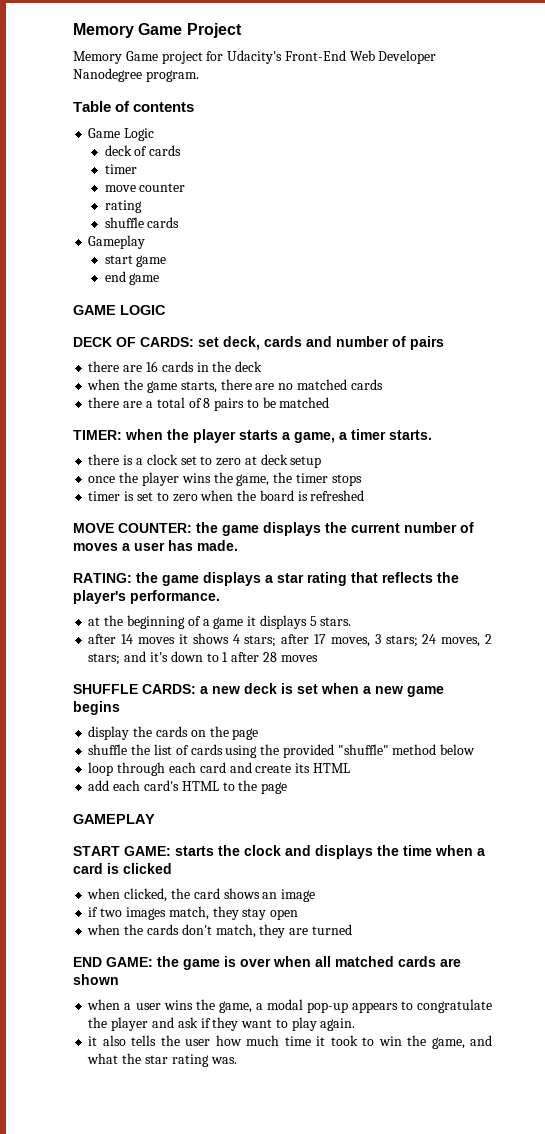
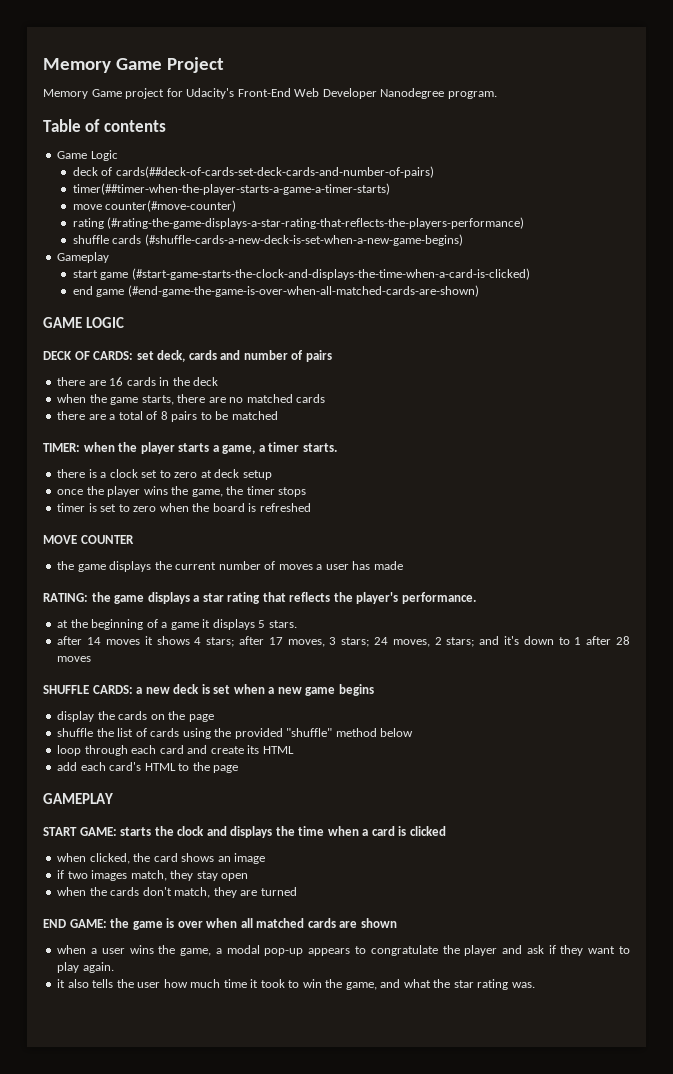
- deck of cards
- timer
+ deck of cards(##deck-of-cards-set-deck-cards-and-number-of-pairs)
+ timer(##timer-when-the-player-starts-a-game-a-timer-starts)
- move counter
- rating
+ move counter(#move-counter)
+ rating (#rating-the-game-displays-a-star-rating-that-reflects-the-players-performance)
- shuffle cards
+ shuffle cards (#shuffle-cards-a-new-deck-is-set-when-a-new-game-begins)
- start game
+ start game (#start-game-starts-the-clock-and-displays-the-time-when-a-card-is-clicked)
- end game
+ end game (#end-game-the-game-is-over-when-all-matched-cards-are-shown)
- MOVE COUNTER: the game displays the current number of moves a user has made.
+ MOVE COUNTER
+ the game displays the current number of moves a user has made

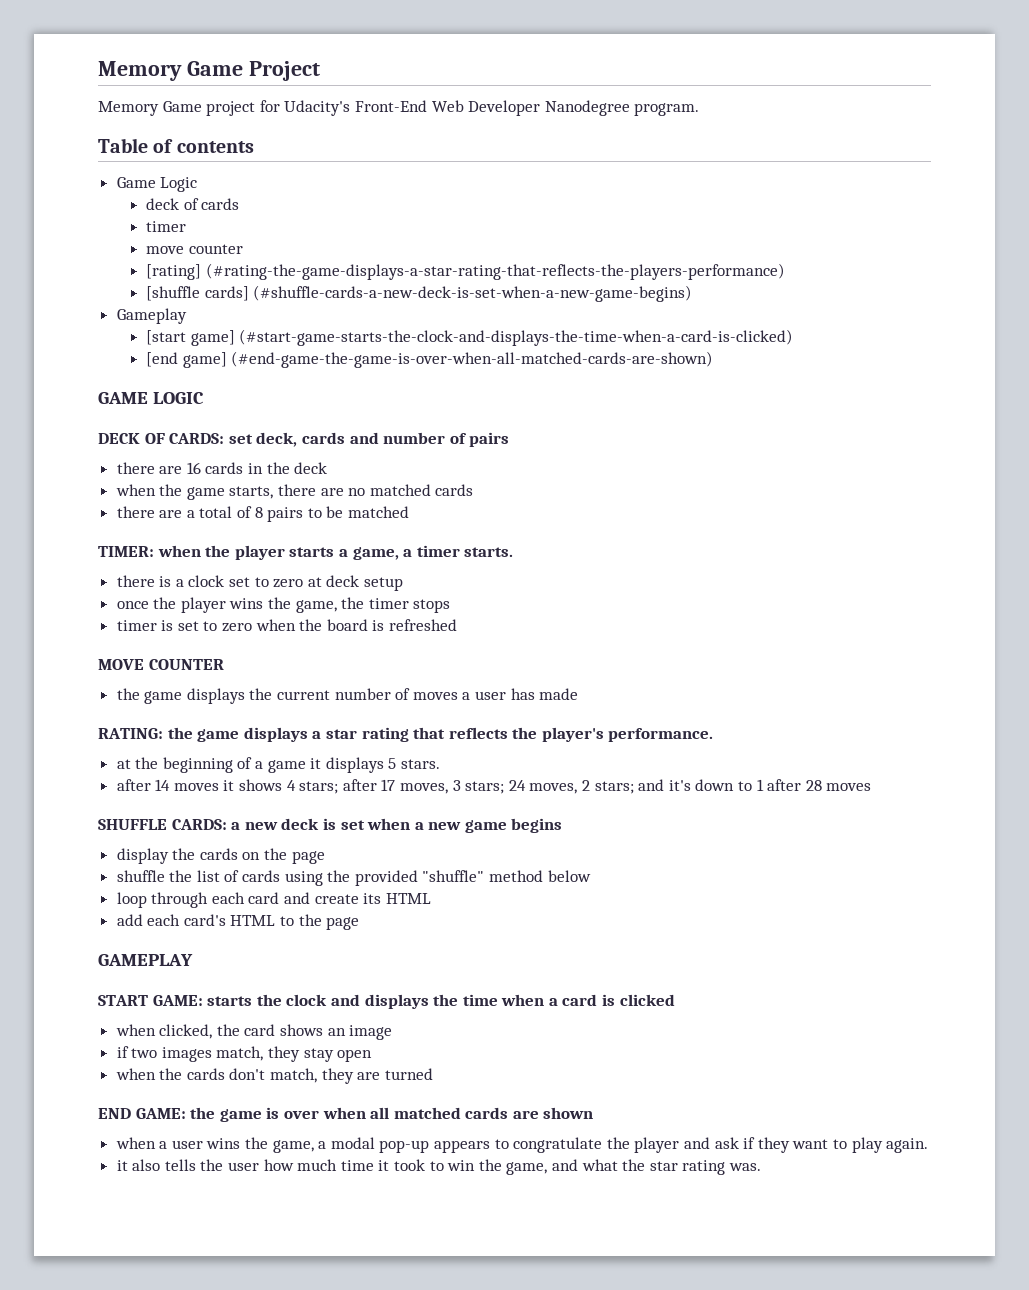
- deck of cards(##deck-of-cards-set-deck-cards-and-number-of-pairs)
- timer(##timer-when-the-player-starts-a-game-a-timer-starts)
+ deck of cards
+ timer
- move counter(#move-counter)
- rating (#rating-the-game-displays-a-star-rating-that-reflects-the-players-performance)
+ move counter
+ [rating] (#rating-the-game-displays-a-star-rating-that-reflects-the-players-performance)
- shuffle cards (#shuffle-cards-a-new-deck-is-set-when-a-new-game-begins)
+ [shuffle cards] (#shuffle-cards-a-new-deck-is-set-when-a-new-game-begins)
- start game (#start-game-starts-the-clock-and-displays-the-time-when-a-card-is-clicked)
+ [start game] (#start-game-starts-the-clock-and-displays-the-time-when-a-card-is-clicked)
- end game (#end-game-the-game-is-over-when-all-matched-cards-are-shown)
+ [end game] (#end-game-the-game-is-over-when-all-matched-cards-are-shown)

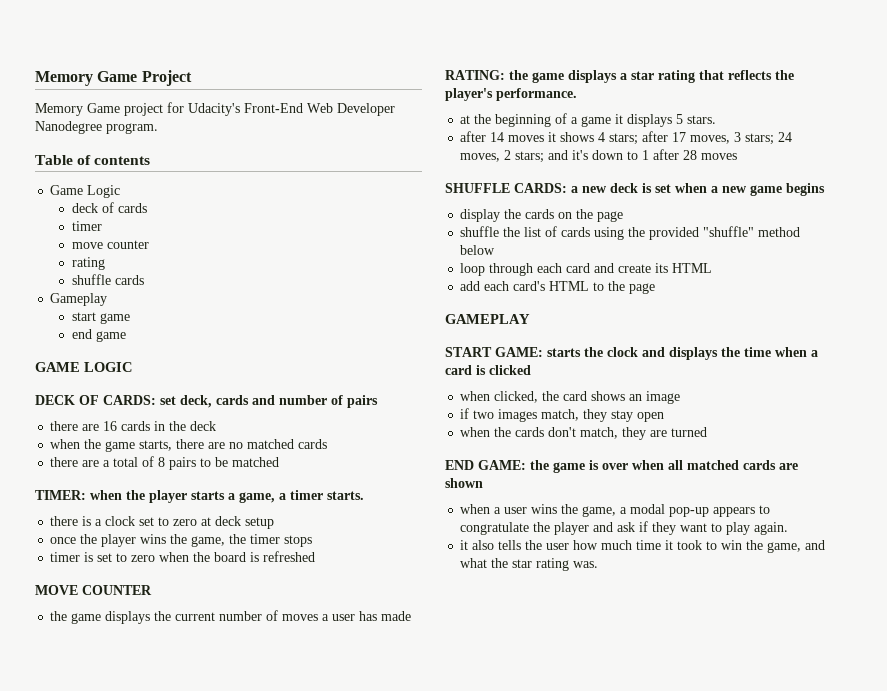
  move counter
- [rating] (#rating-the-game-displays-a-star-rating-that-reflects-the-players-performance)
- [shuffle cards] (#shuffle-cards-a-new-deck-is-set-when-a-new-game-begins)
+ rating
+ shuffle cards
  Gameplay
- [start game] (#start-game-starts-the-clock-and-displays-the-time-when-a-card-is-clicked)
- [end game] (#end-game-the-game-is-over-when-all-matched-cards-are-shown)
+ start game
+ end game

